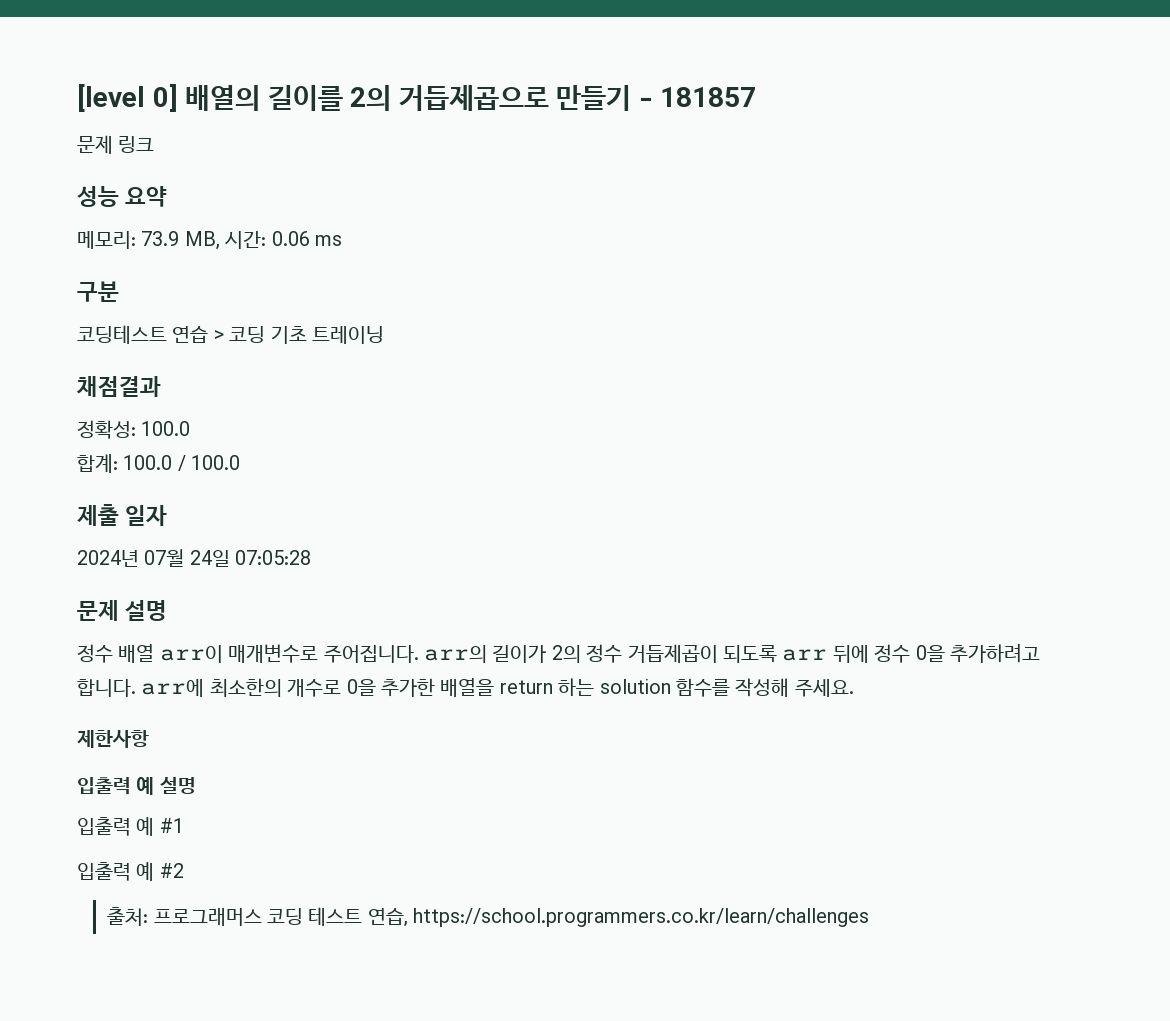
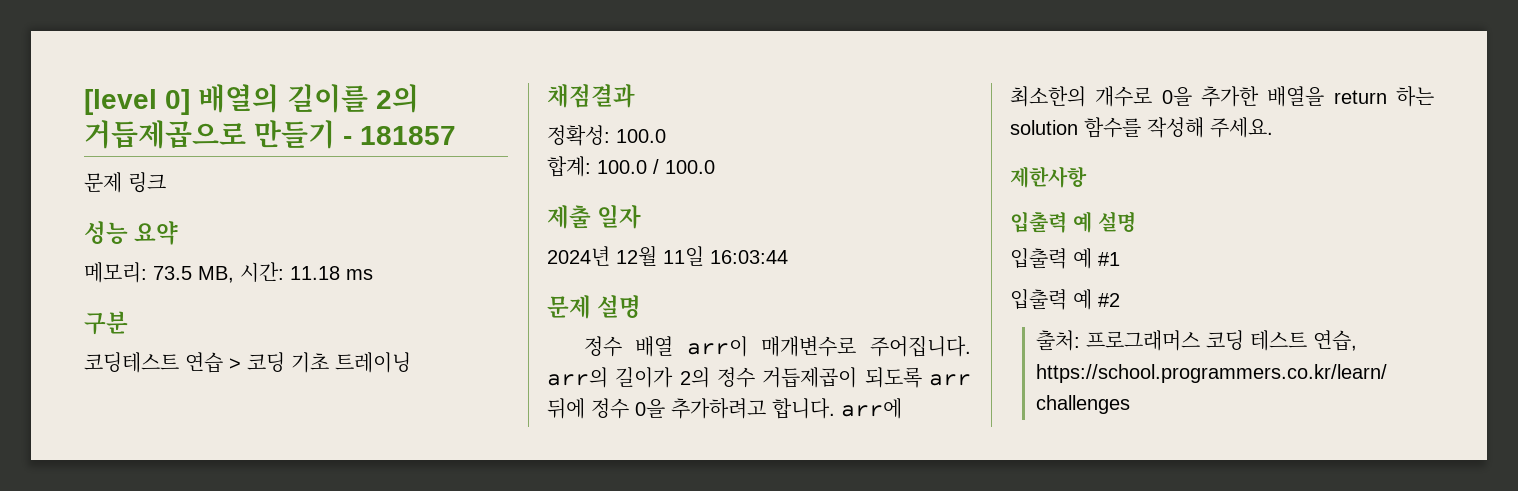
- 메모리: 73.9 MB, 시간: 0.06 ms
+ 메모리: 73.5 MB, 시간: 11.18 ms
- 2024년 07월 24일 07:05:28
+ 2024년 12월 11일 16:03:44

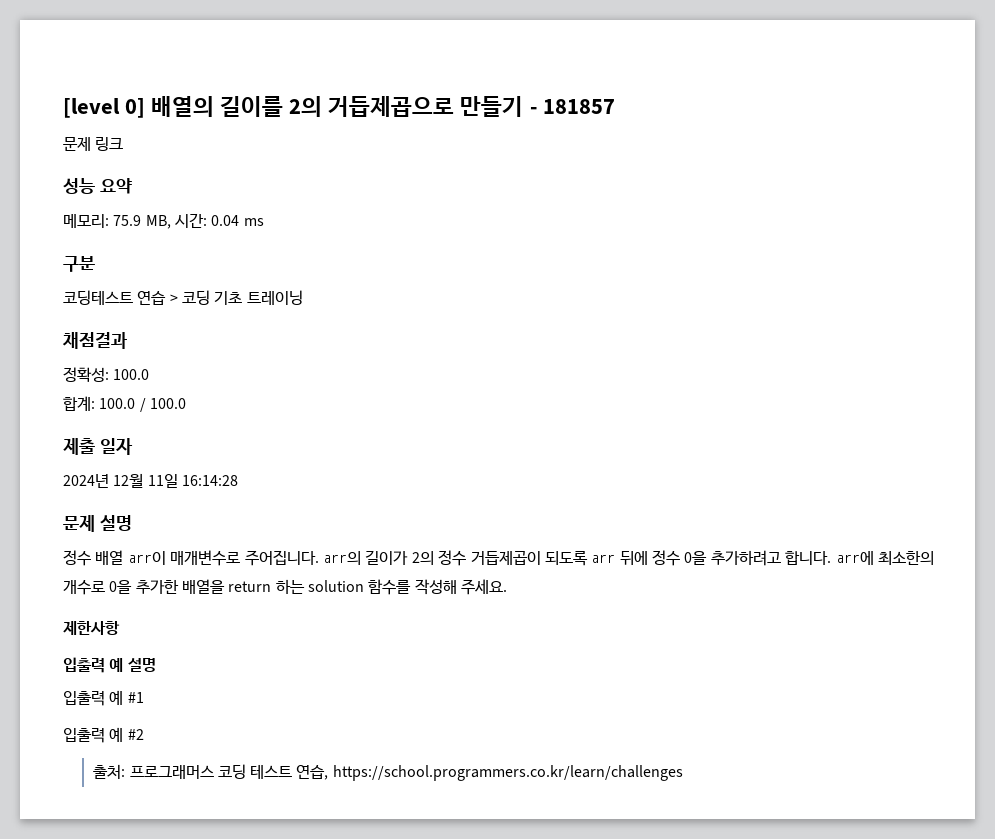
- 메모리: 73.5 MB, 시간: 11.18 ms
+ 메모리: 75.9 MB, 시간: 0.04 ms
- 2024년 12월 11일 16:03:44
+ 2024년 12월 11일 16:14:28

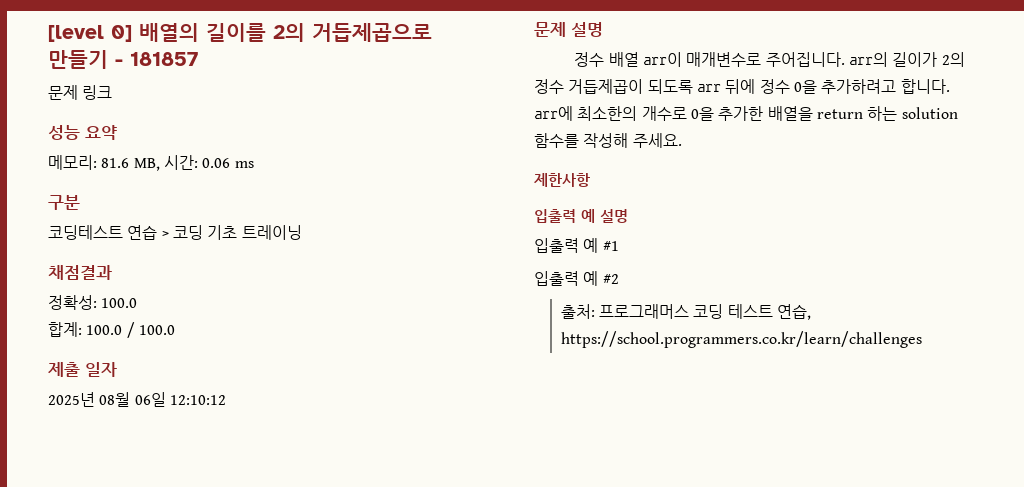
- 메모리: 75.9 MB, 시간: 0.04 ms
+ 메모리: 81.6 MB, 시간: 0.06 ms
- 2024년 12월 11일 16:14:28
+ 2025년 08월 06일 12:10:12

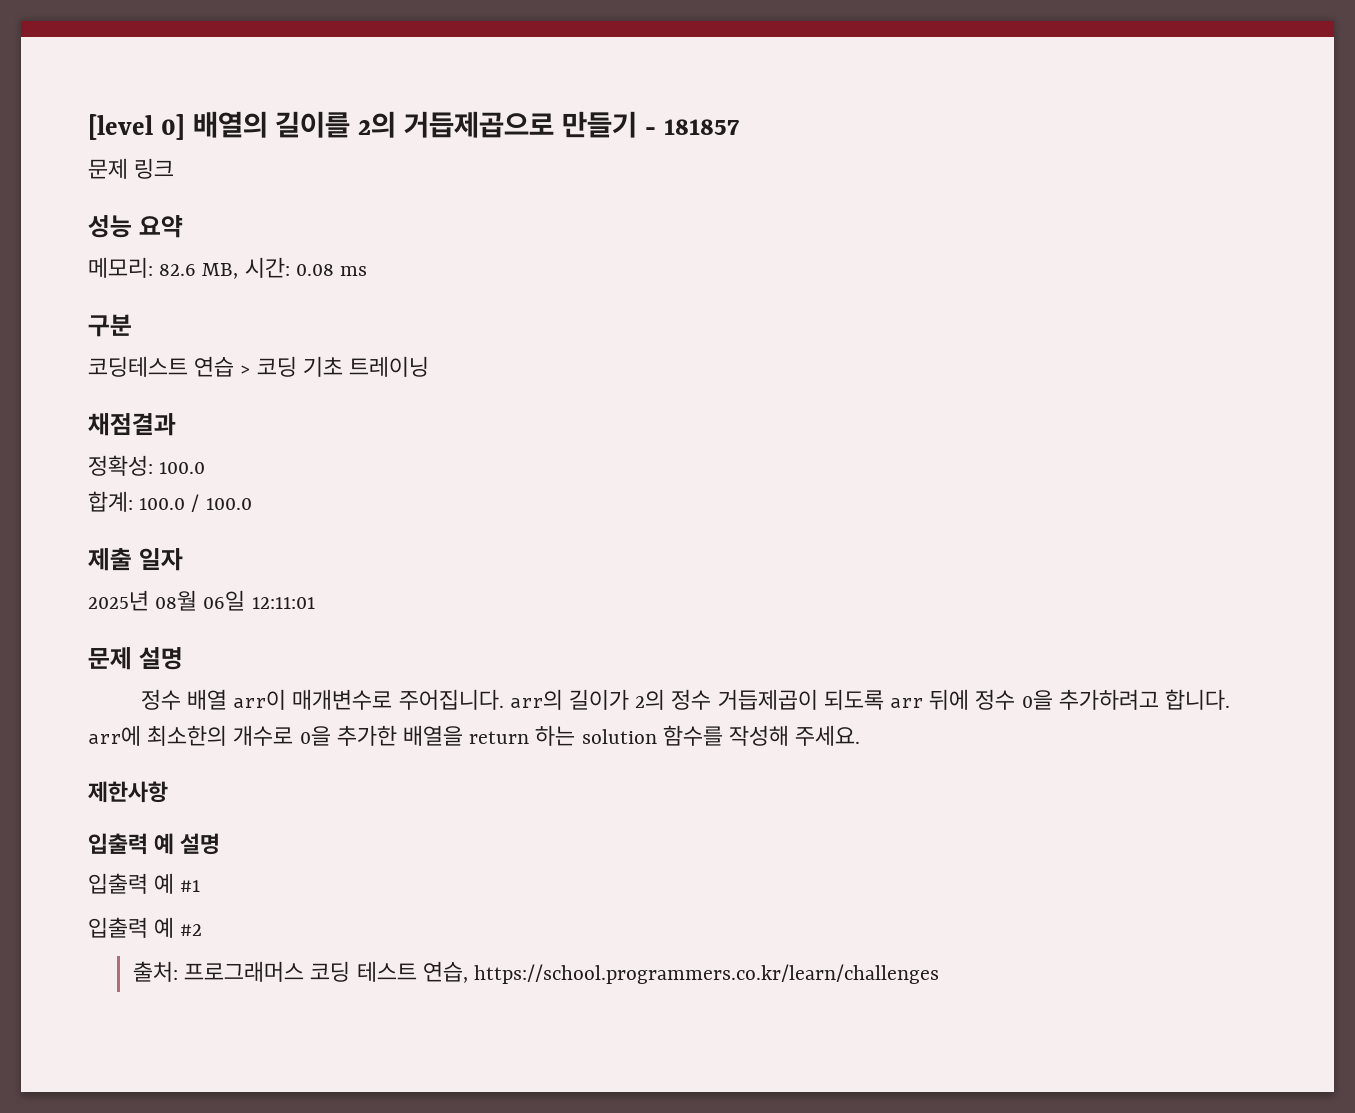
- 메모리: 81.6 MB, 시간: 0.06 ms
+ 메모리: 82.6 MB, 시간: 0.08 ms
- 2025년 08월 06일 12:10:12
+ 2025년 08월 06일 12:11:01

